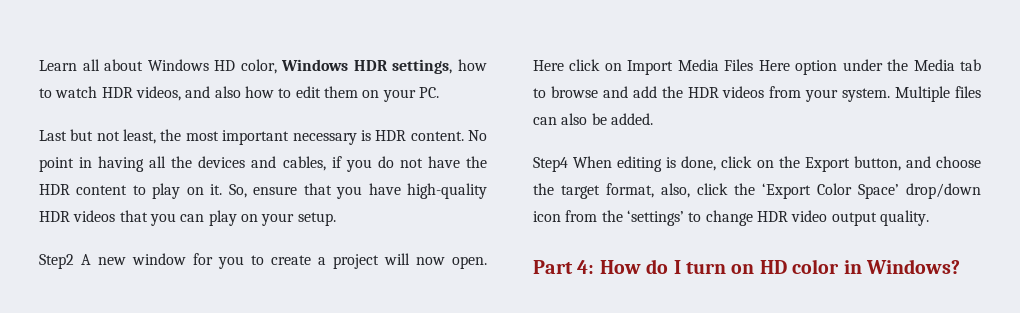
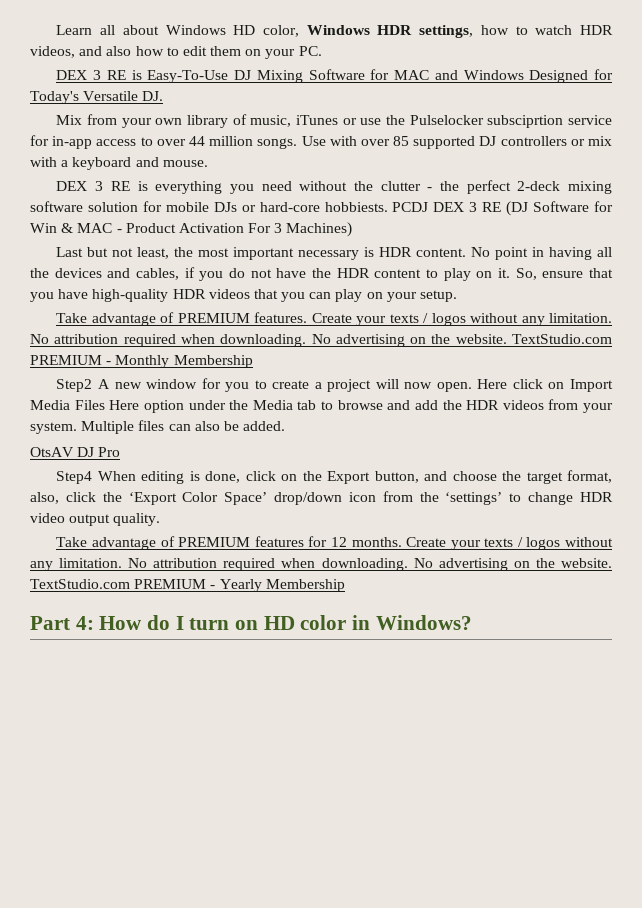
+ DEX 3 RE is Easy-To-Use DJ Mixing Software for MAC and Windows Designed for Today's Versatile DJ.
+ Mix from your own library of music, iTunes or use the Pulselocker subsciprtion service for in-app access to over 44 million songs. Use with over 85 supported DJ controllers or mix with a keyboard and mouse.
+ DEX 3 RE is everything you need without the clutter - the perfect 2-deck mixing software solution for mobile DJs or hard-core hobbiests. PCDJ DEX 3 RE (DJ Software for Win & MAC - Product Activation For 3 Machines)
+ Take advantage of PREMIUM features. Create your texts / logos without any limitation. No attribution required when downloading. No advertising on the website. TextStudio.com PREMIUM - Monthly Membership
+ OtsAV DJ Pro
+ Take advantage of PREMIUM features for 12 months. Create your texts / logos without any limitation. No attribution required when downloading. No advertising on the website. TextStudio.com PREMIUM - Yearly Membership

